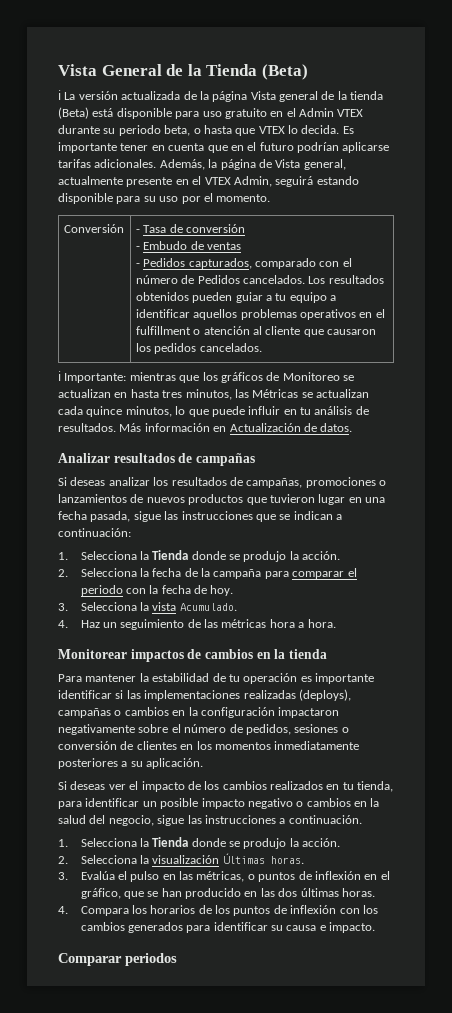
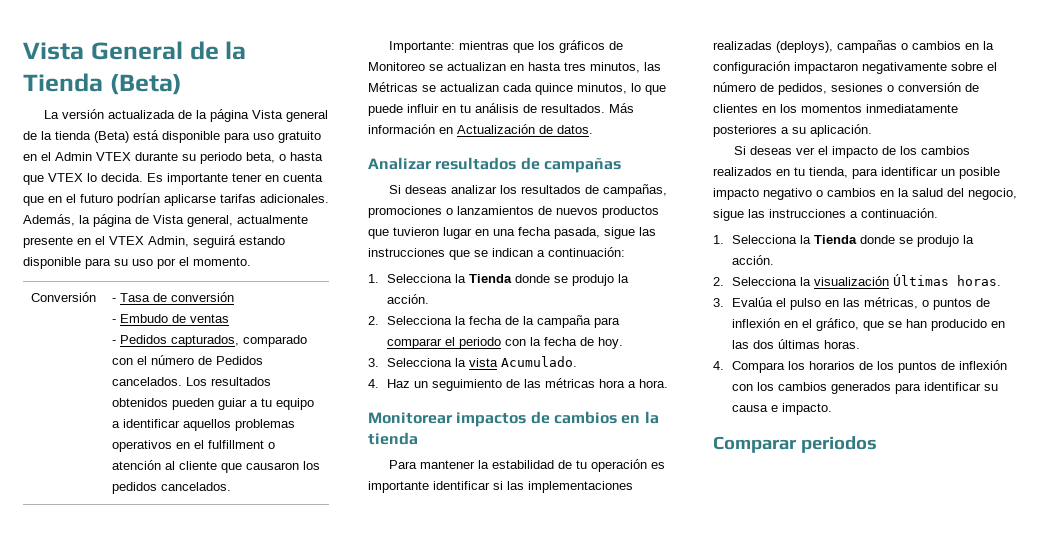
- ℹ La versión actualizada de la página Vista general de la tienda (Beta) está disponible para uso gratuito en el Admin VTEX durante su periodo beta, o hasta que VTEX lo decida.
+ La versión actualizada de la página Vista general de la tienda (Beta) está disponible para uso gratuito en el Admin VTEX durante su periodo beta, o hasta que VTEX lo decida.
- ℹ Importante: mientras que los gráficos de Monitoreo se actualizan en hasta tres minutos, las Métricas se actualizan cada quince minutos, lo que puede influir en tu análisis de resultados.
+ Importante: mientras que los gráficos de Monitoreo se actualizan en hasta tres minutos, las Métricas se actualizan cada quince minutos, lo que puede influir en tu análisis de resultados.

